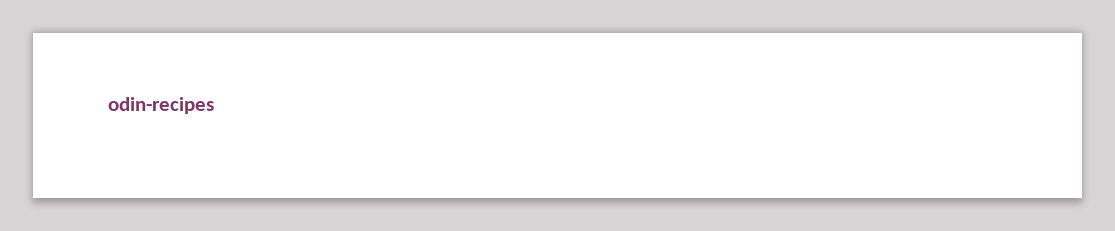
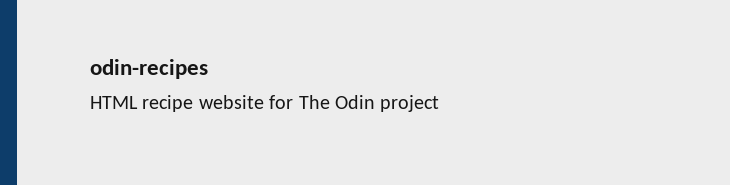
+ HTML recipe website for The Odin project

